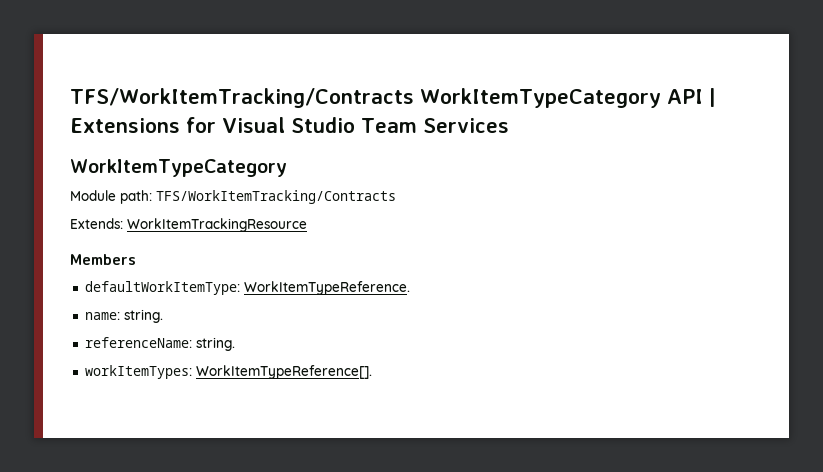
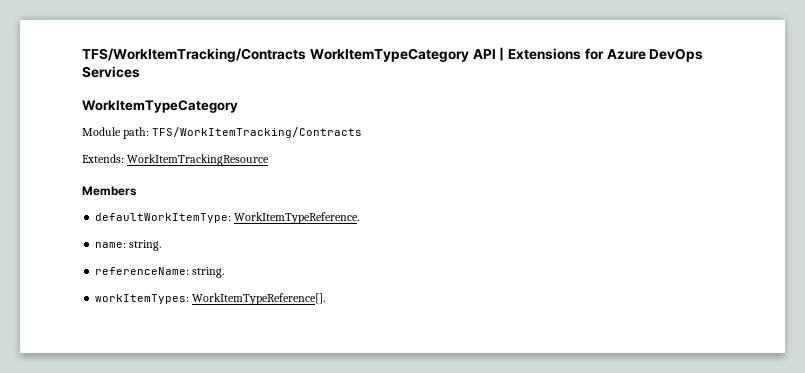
- TFS/WorkItemTracking/Contracts WorkItemTypeCategory API | Extensions for Visual Studio Team Services
+ TFS/WorkItemTracking/Contracts WorkItemTypeCategory API | Extensions for Azure DevOps Services

